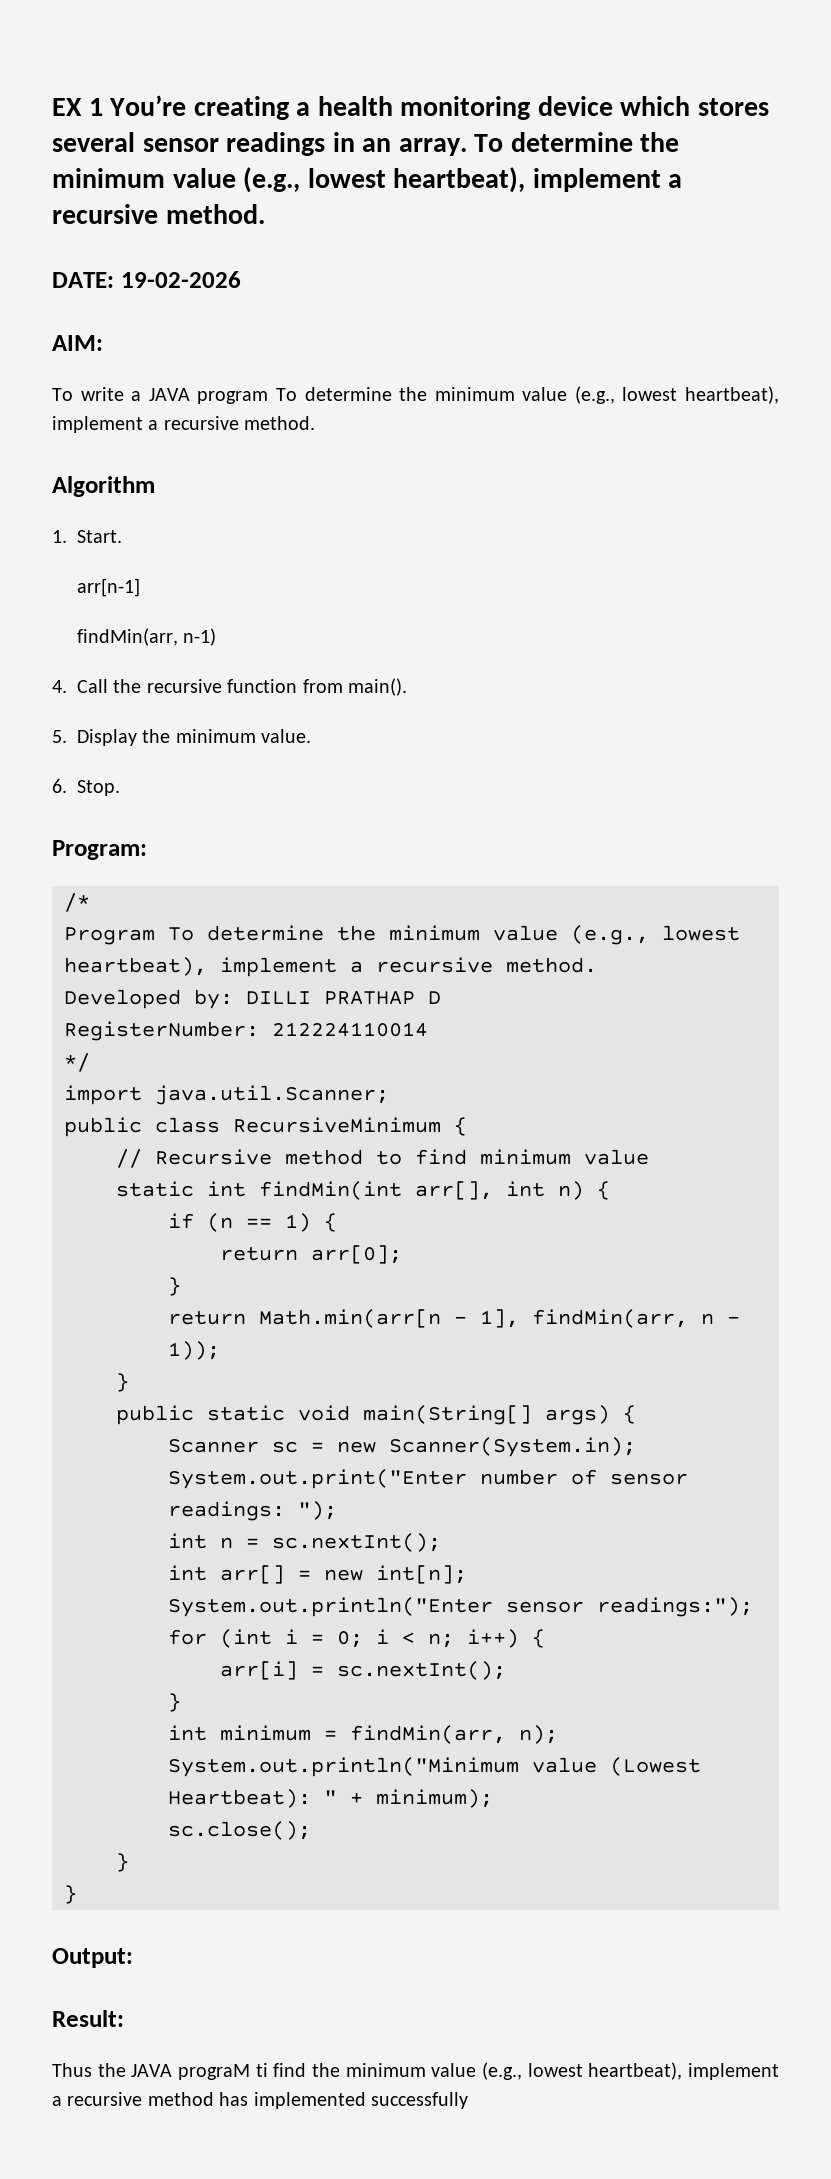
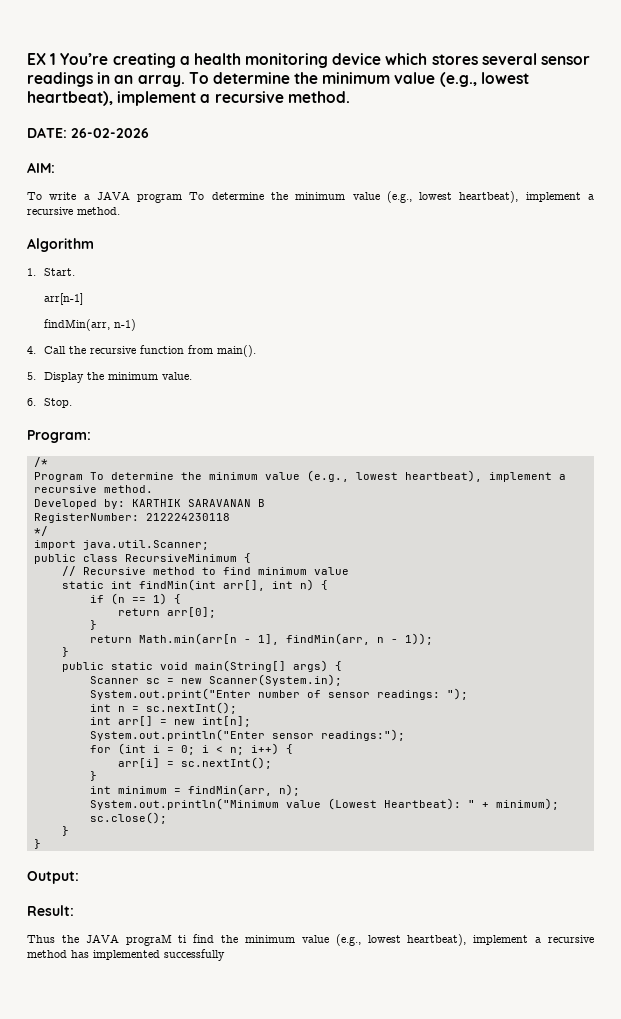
- DATE: 19-02-2026
+ DATE: 26-02-2026
- Developed by: DILLI PRATHAP D
+ Developed by: KARTHIK SARAVANAN B
- RegisterNumber: 212224110014
+ RegisterNumber: 212224230118

